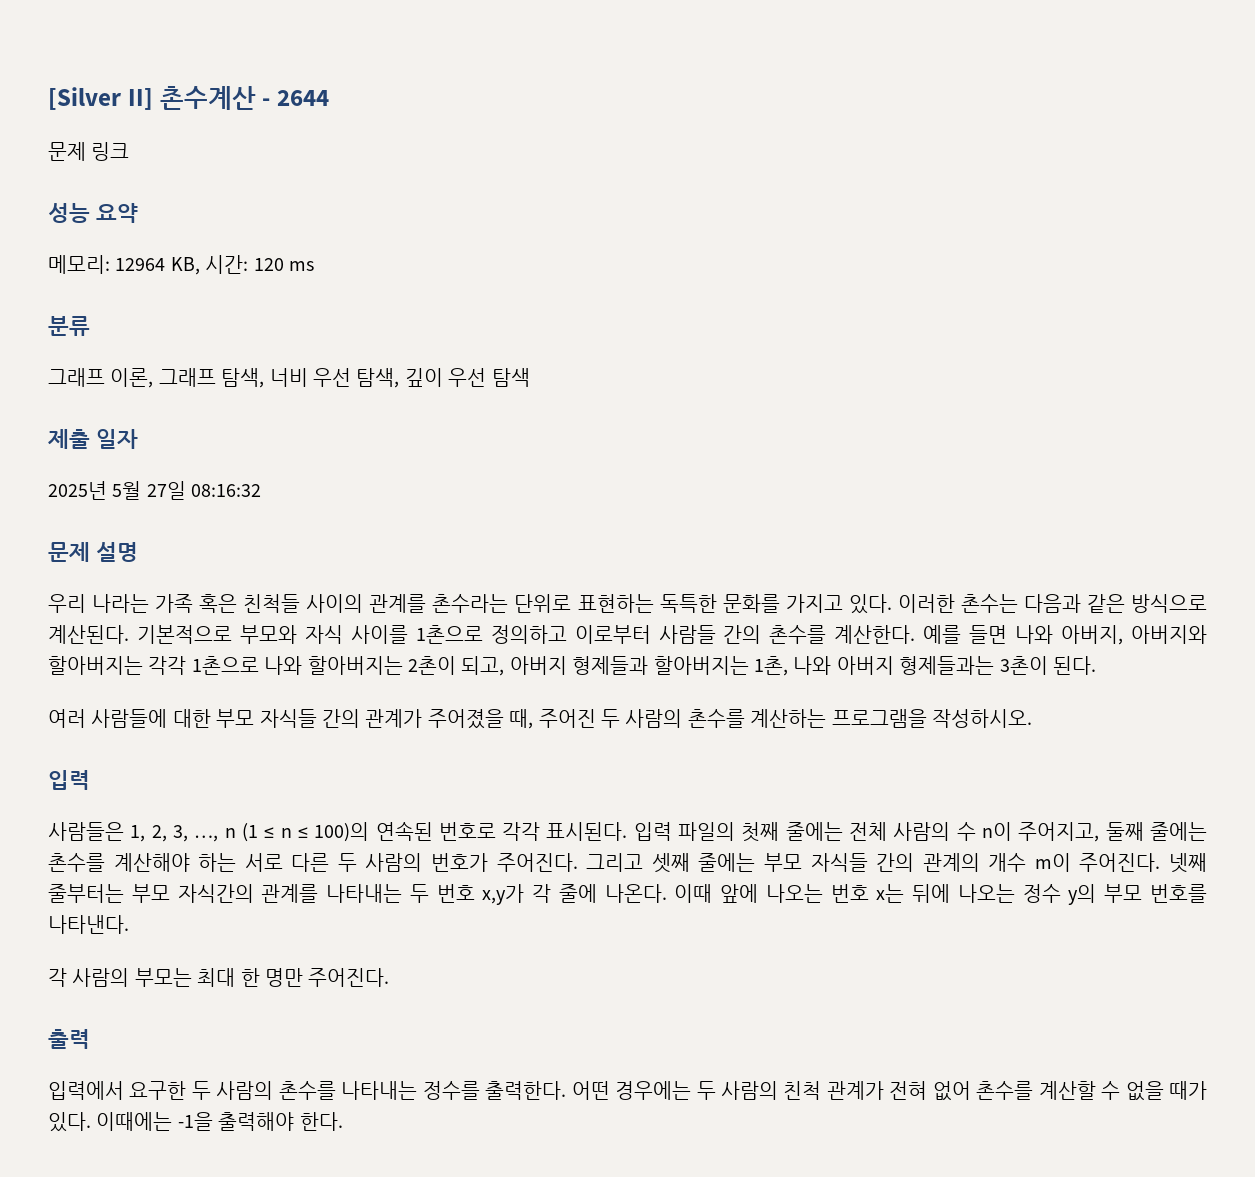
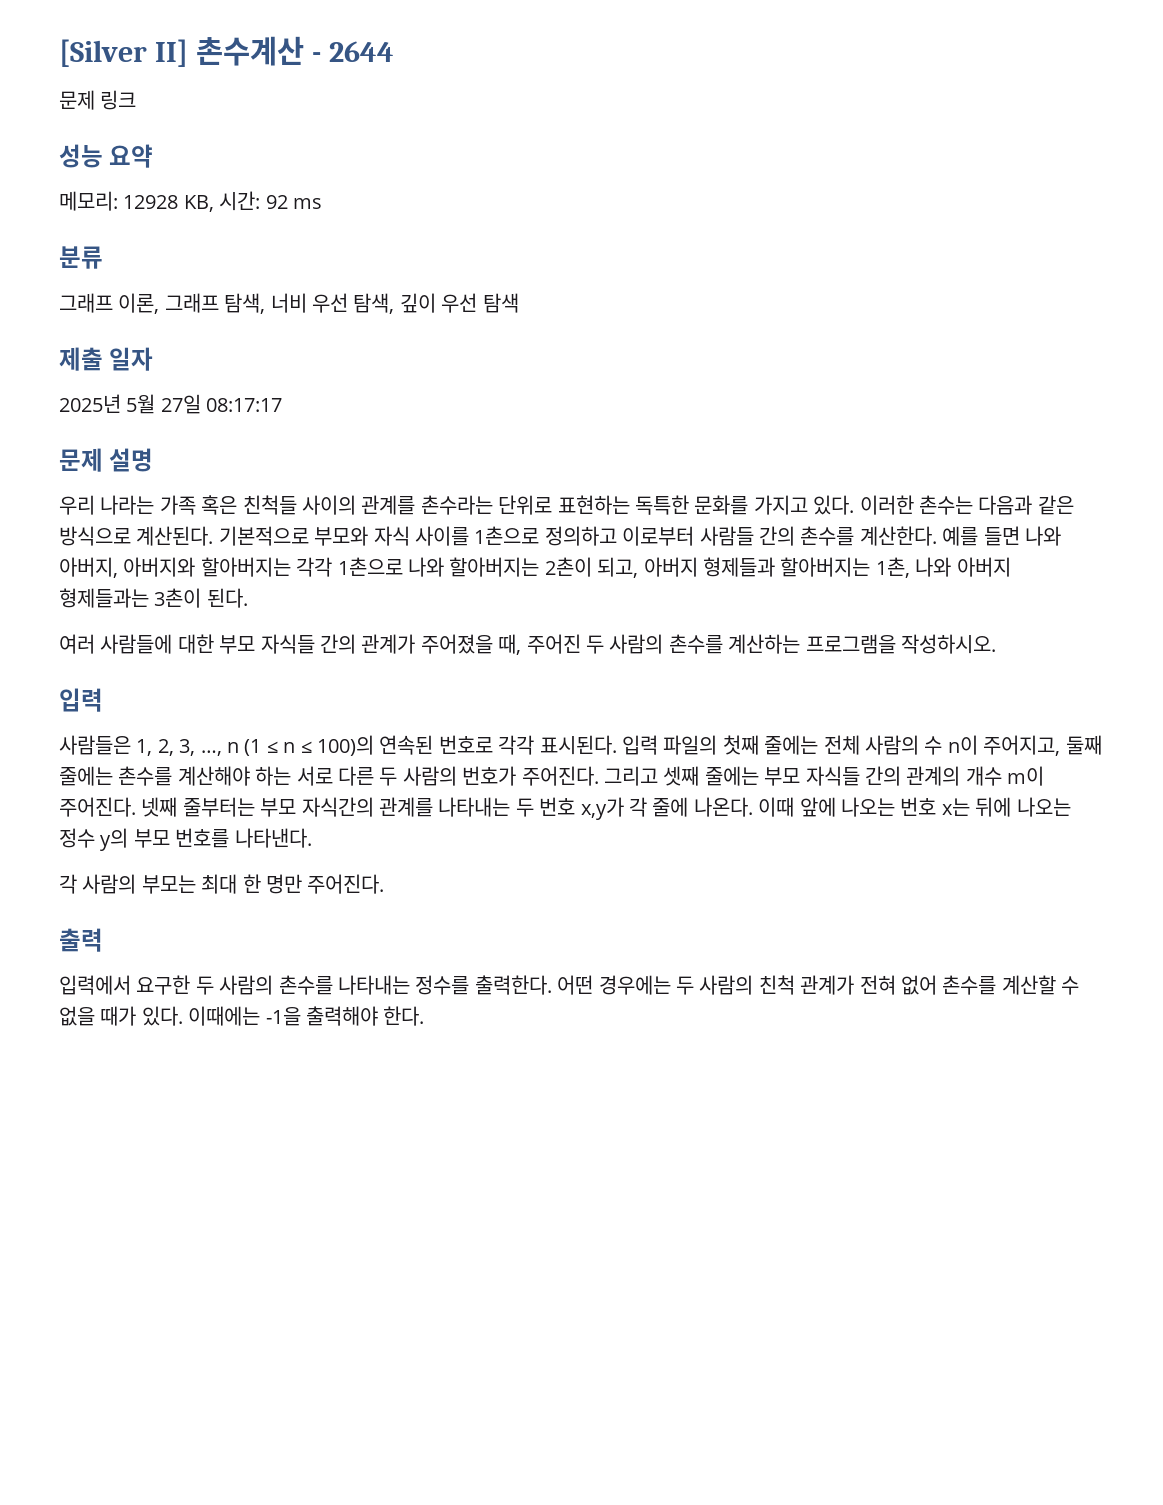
- 메모리: 12964 KB, 시간: 120 ms
+ 메모리: 12928 KB, 시간: 92 ms
- 2025년 5월 27일 08:16:32
+ 2025년 5월 27일 08:17:17

